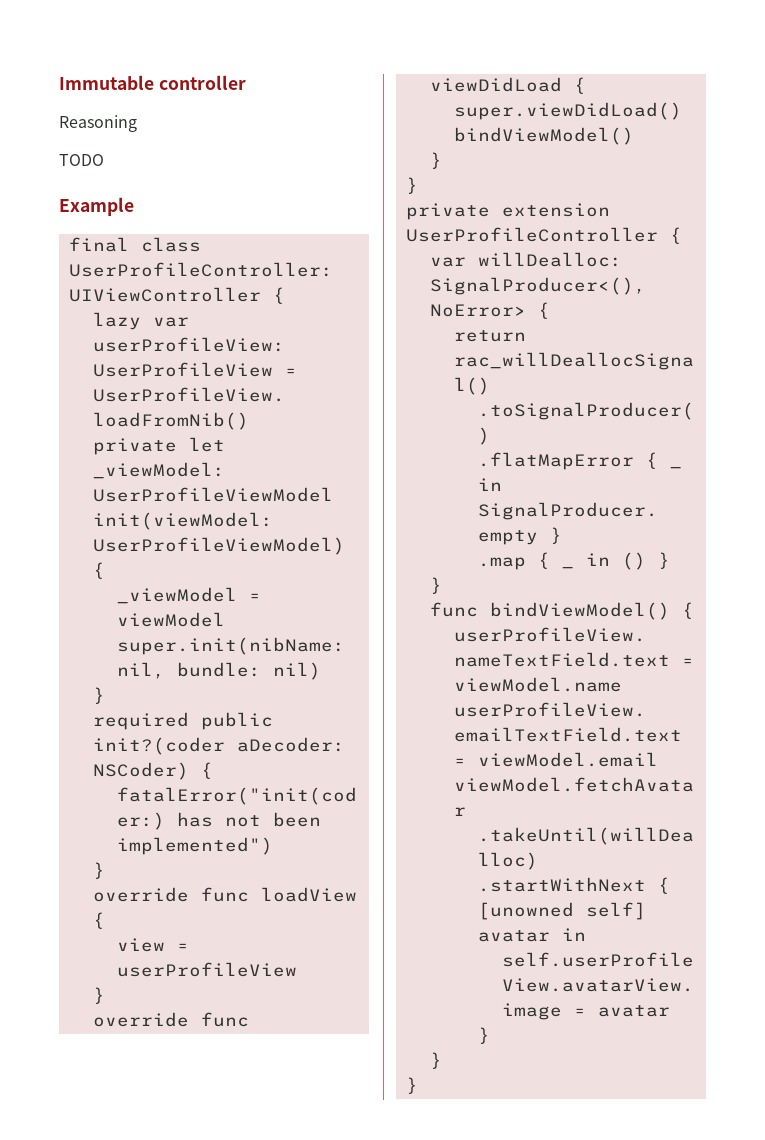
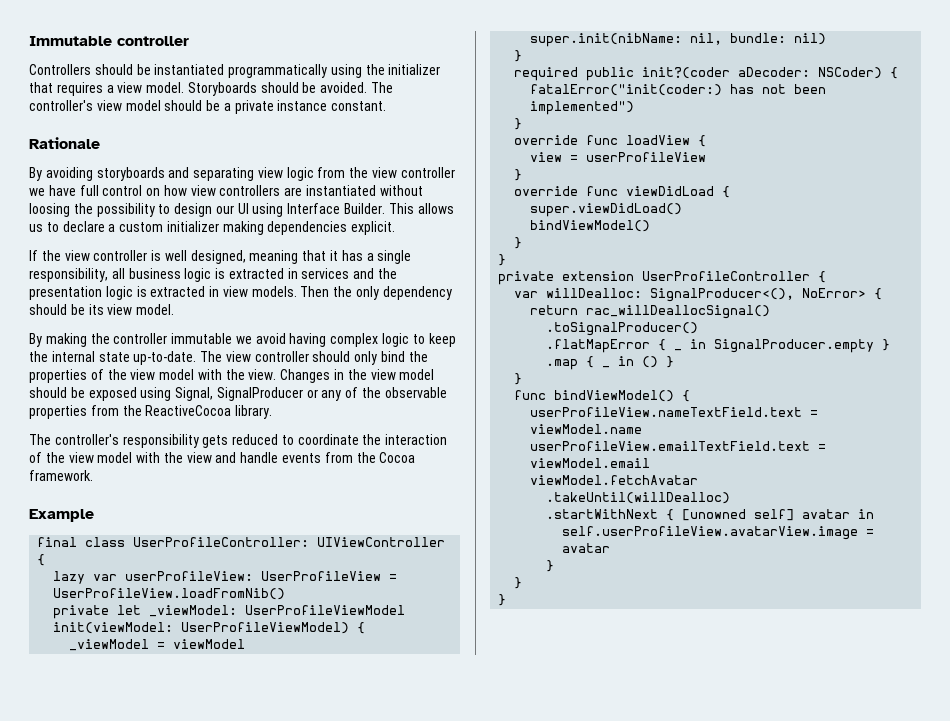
- Reasoning
- TODO
+ Controllers should be instantiated programmatically using the initializer that requires a view model. Storyboards should be avoided. The controller's view model should be a private instance constant.
+ Rationale
+ By avoiding storyboards and separating view logic from the view controller we have full control on how view controllers are instantiated without loosing the possibility to design our UI using Interface Builder. This allows us to declare a custom initializer making dependencies explicit.
+ If the view controller is well designed, meaning that it has a single responsibility, all business logic is extracted in services and the presentation logic is extracted in view models. Then the only dependency should be its view model.
+ By making the controller immutable we avoid having complex logic to keep the internal state up-to-date. The view controller should only bind the properties of the view model with the view. Changes in the view model should be exposed using Signal, SignalProducer or any of the observable properties from the ReactiveCocoa library.
+ The controller's responsibility gets reduced to coordinate the interaction of the view model with the view and handle events from the Cocoa framework.

